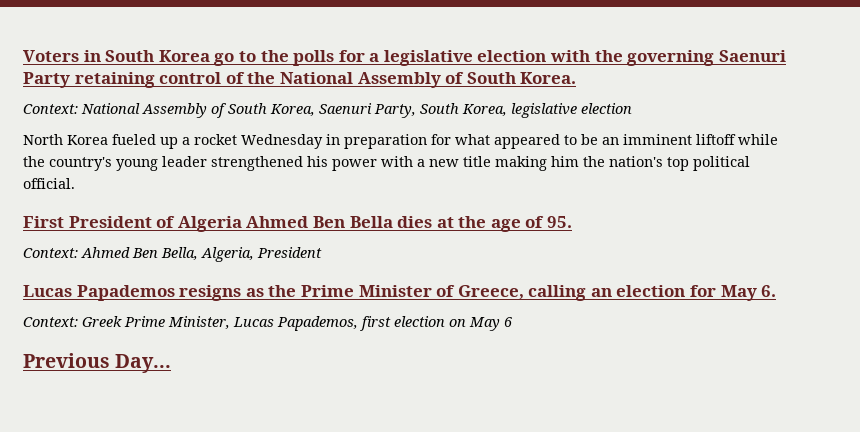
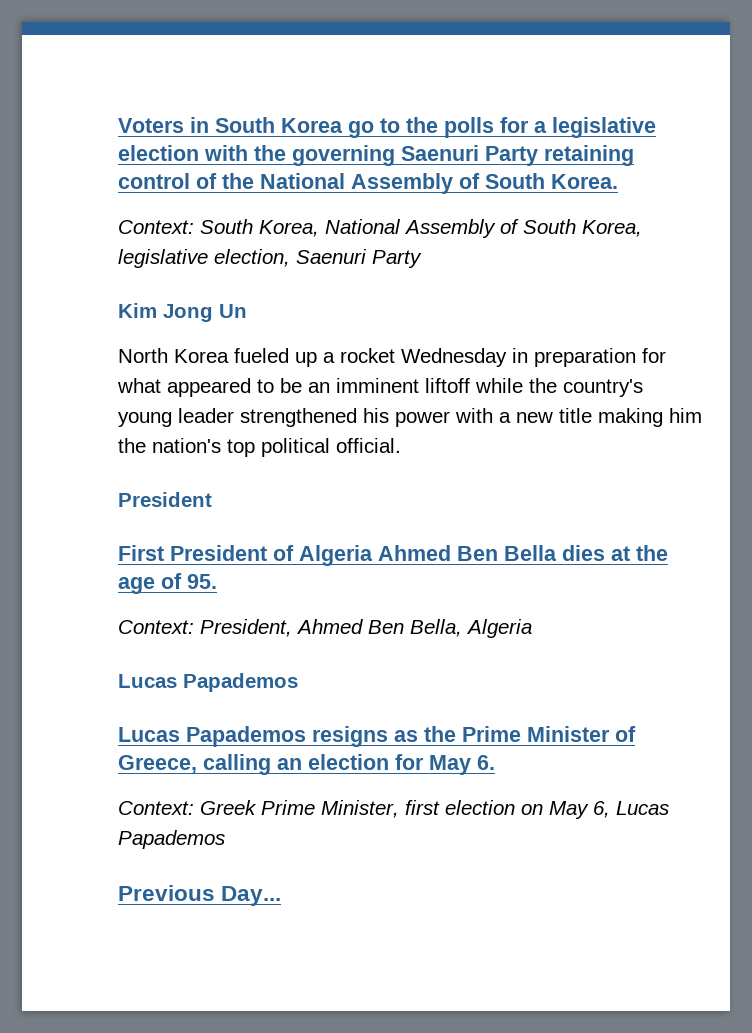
- Context: National Assembly of South Korea, Saenuri Party, South Korea, legislative election
+ Context: South Korea, National Assembly of South Korea, legislative election, Saenuri Party
+ Kim Jong Un
  North Korea fueled up a rocket Wednesday in preparation for what appeared to be an imminent liftoff while the country's young leader strengthened his power with a new title making him the nation's top political official.
+ President
- Context: Ahmed Ben Bella, Algeria, President
+ Context: President, Ahmed Ben Bella, Algeria
+ Lucas Papademos
- Context: Greek Prime Minister, Lucas Papademos, first election on May 6
+ Context: Greek Prime Minister, first election on May 6, Lucas Papademos

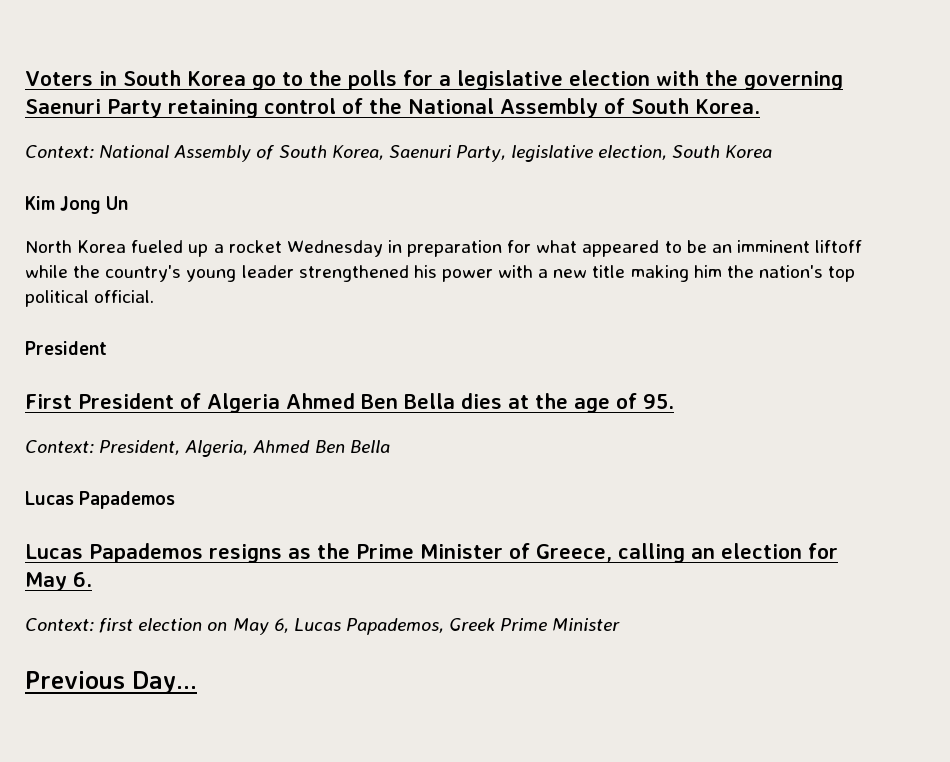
- Context: South Korea, National Assembly of South Korea, legislative election, Saenuri Party
+ Context: National Assembly of South Korea, Saenuri Party, legislative election, South Korea
- Context: President, Ahmed Ben Bella, Algeria
+ Context: President, Algeria, Ahmed Ben Bella
- Context: Greek Prime Minister, first election on May 6, Lucas Papademos
+ Context: first election on May 6, Lucas Papademos, Greek Prime Minister

